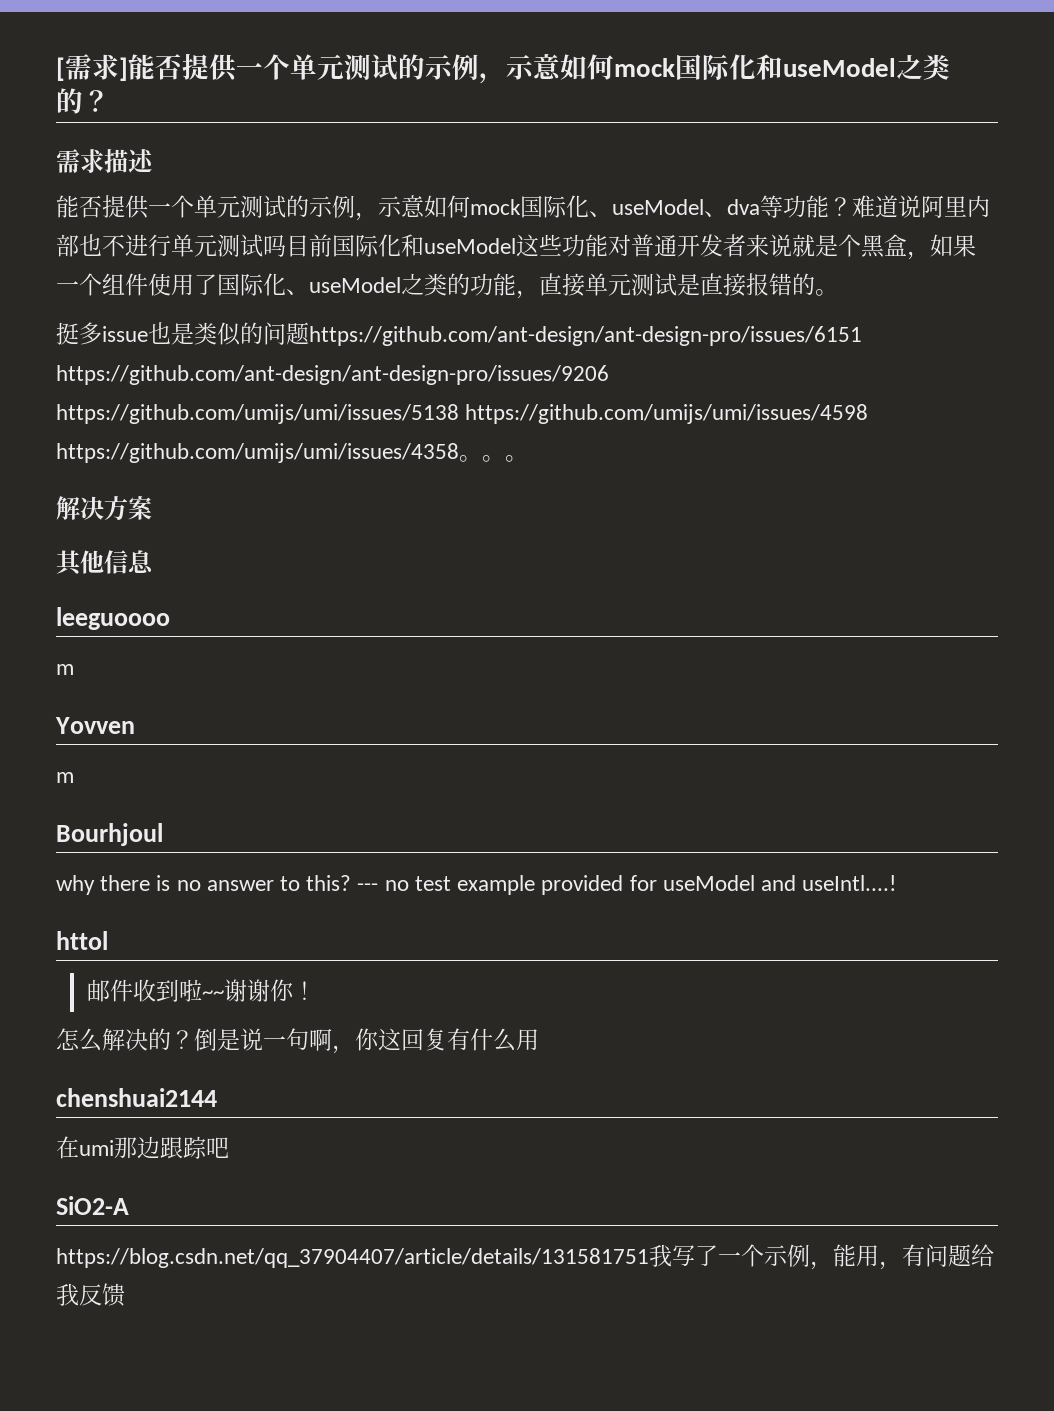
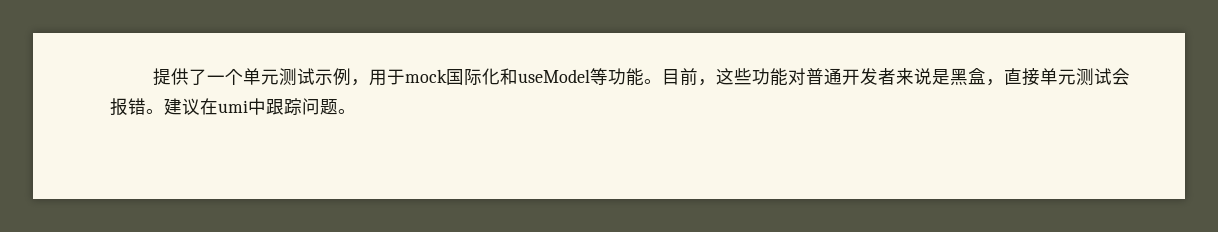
- [需求]能否提供一个单元测试的示例，示意如何mock国际化和useModel之类的？
- 需求描述
- 能否提供一个单元测试的示例，示意如何mock国际化、useModel、dva等功能？难道说阿里内部也不进行单元测试吗目前国际化和useModel这些功能对普通开发者来说就是个黑盒，如果一个组件使用了国际化、useModel之类的功能，直接单元测试是直接报错的。
- 挺多issue也是类似的问题https://github.com/ant-design/ant-design-pro/issues/6151 https://github.com/ant-design/ant-design-pro/issues/9206 https://github.com/umijs/umi/issues/5138 https://github.com/umijs/umi/issues/4598 https://github.com/umijs/umi/issues/4358。。。
- 解决方案
- 其他信息
- leeguoooo
- m
- Yovven
- m
- Bourhjoul
- why there is no answer to this? --- no test example provided for useModel and useIntl....!
- httol
- 邮件收到啦~~谢谢你！
- 怎么解决的？倒是说一句啊，你这回复有什么用
- chenshuai2144
- 在umi那边跟踪吧
- SiO2-A
- https://blog.csdn.net/qq_37904407/article/details/131581751我写了一个示例，能用，有问题给我反馈
+ 提供了一个单元测试示例，用于mock国际化和useModel等功能。目前，这些功能对普通开发者来说是黑盒，直接单元测试会报错。建议在umi中跟踪问题。

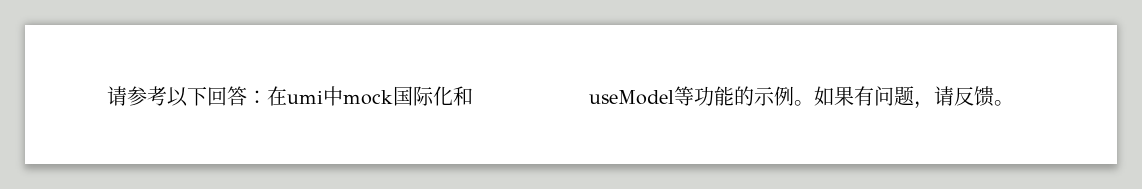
- 提供了一个单元测试示例，用于mock国际化和useModel等功能。目前，这些功能对普通开发者来说是黑盒，直接单元测试会报错。建议在umi中跟踪问题。
+ 请参考以下回答：在umi中mock国际化和useModel等功能的示例。如果有问题，请反馈。

